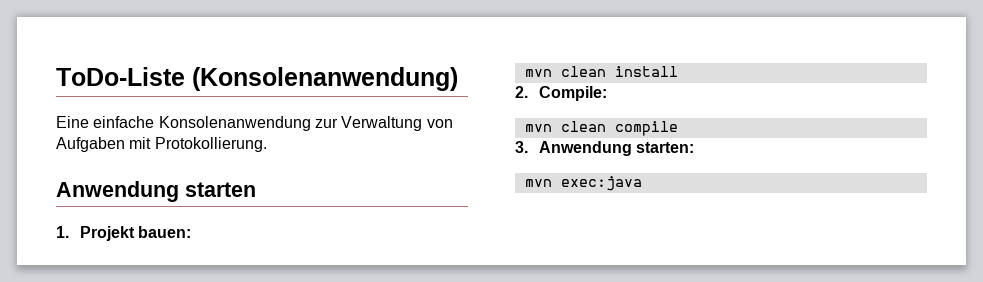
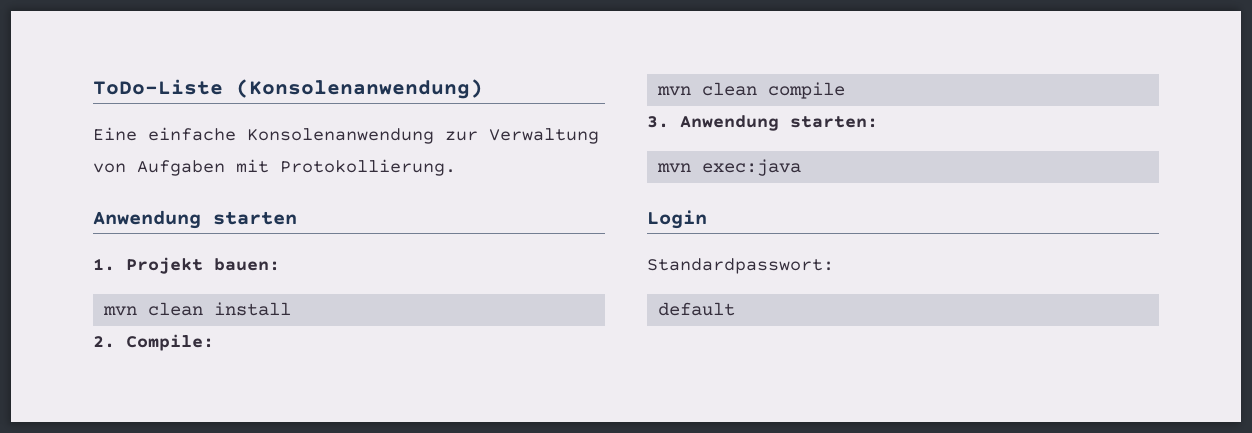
+ Login
+ Standardpasswort:
+ default

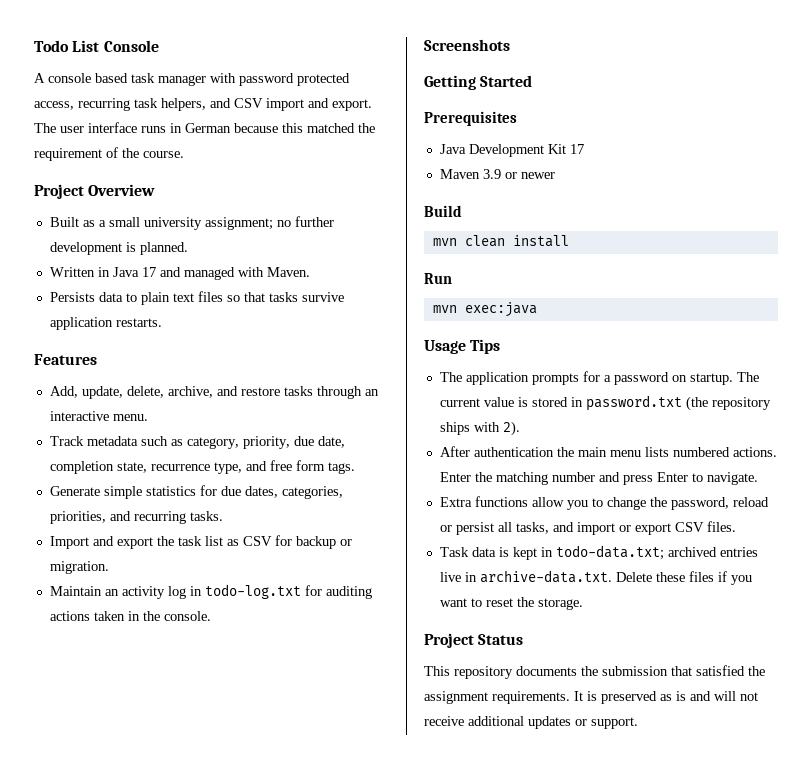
- ToDo-Liste (Konsolenanwendung)
- Eine einfache Konsolenanwendung zur Verwaltung von Aufgaben mit Protokollierung.
- Anwendung starten
- 1. Projekt bauen:
+ Todo List Console
+ A console based task manager with password protected access, recurring task helpers, and CSV import and export. The user interface runs in German because this matched the requirement of the course.
+ Project Overview
+ Built as a small university assignment; no further development is planned.
+ Written in Java 17 and managed with Maven.
+ Persists data to plain text files so that tasks survive application restarts.
+ Features
+ Add, update, delete, archive, and restore tasks through an interactive menu.
+ Track metadata such as category, priority, due date, completion state, recurrence type, and free form tags.
+ Generate simple statistics for due dates, categories, priorities, and recurring tasks.
+ Import and export the task list as CSV for backup or migration.
+ Maintain an activity log in todo-log.txt for auditing actions taken in the console.
+ Screenshots
+ Getting Started
+ Prerequisites
+ Java Development Kit 17
+ Maven 3.9 or newer
+ Build
  mvn clean install
- 2. Compile:
- mvn clean compile
- 3. Anwendung starten:
+ Run
  mvn exec:java
- Login
- Standardpasswort:
- default
+ Usage Tips
+ The application prompts for a password on startup. The current value is stored in password.txt (the repository ships with 2).
+ After authentication the main menu lists numbered actions. Enter the matching number and press Enter to navigate.
+ Extra functions allow you to change the password, reload or persist all tasks, and import or export CSV files.
+ Task data is kept in todo-data.txt; archived entries live in archive-data.txt. Delete these files if you want to reset the storage.
+ Project Status
+ This repository documents the submission that satisfied the assignment requirements. It is preserved as is and will not receive additional updates or support.

